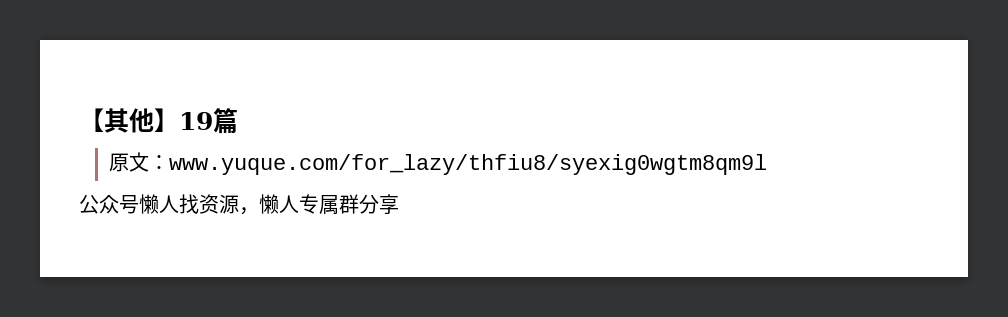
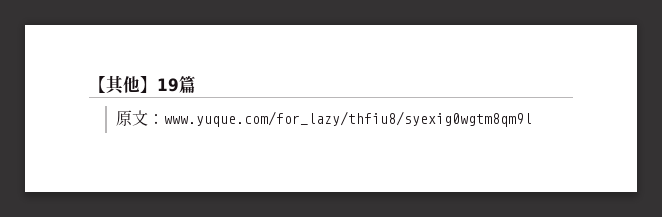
- 公众号懒人找资源，懒人专属群分享

